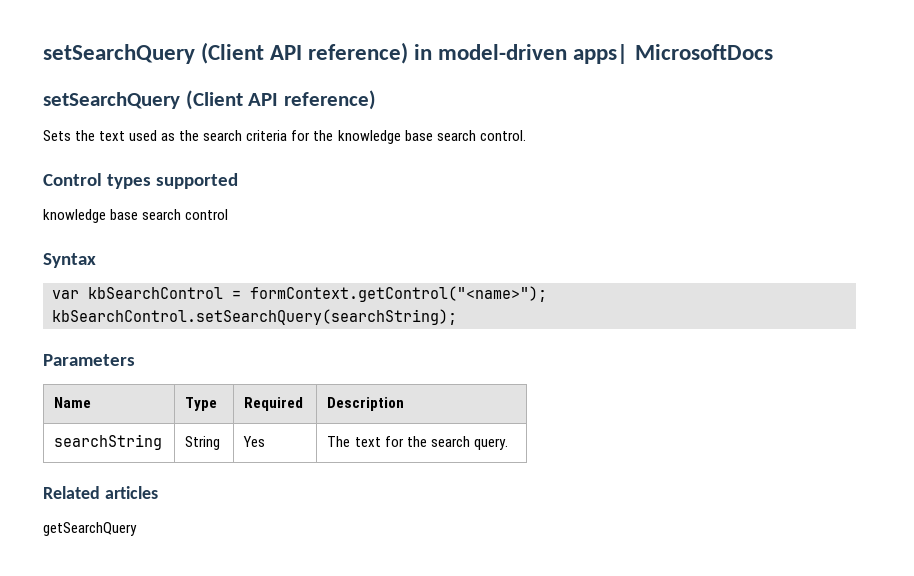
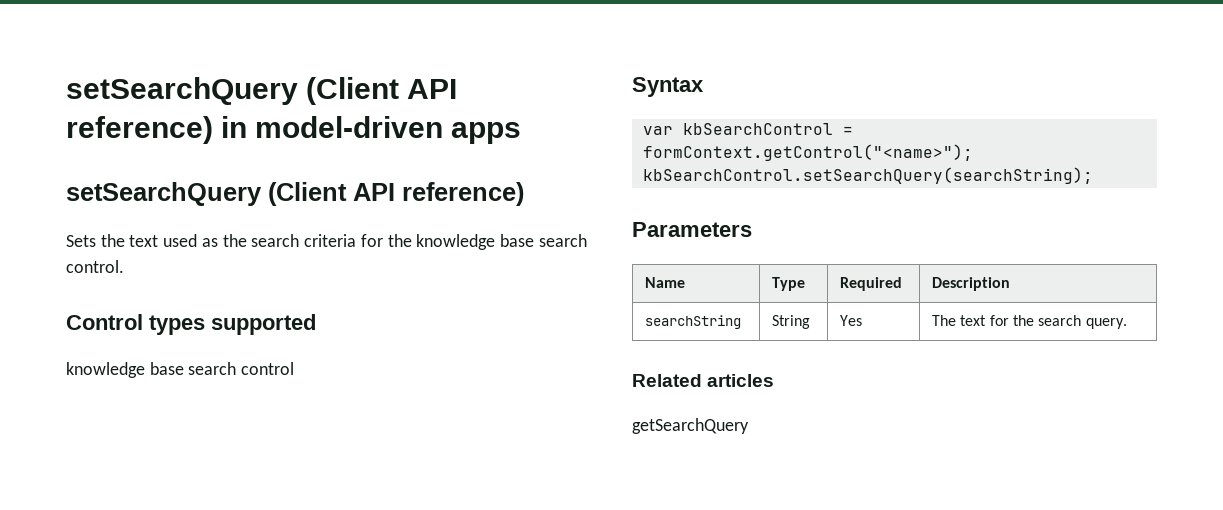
- setSearchQuery (Client API reference) in model-driven apps| MicrosoftDocs
+ setSearchQuery (Client API reference) in model-driven apps

